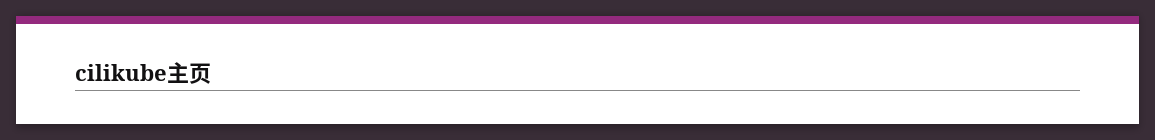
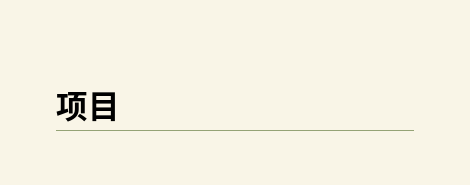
- cilikube主页
+ 项目

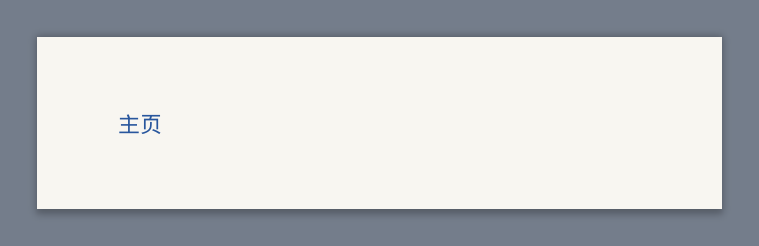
- 项目
+ 主页

